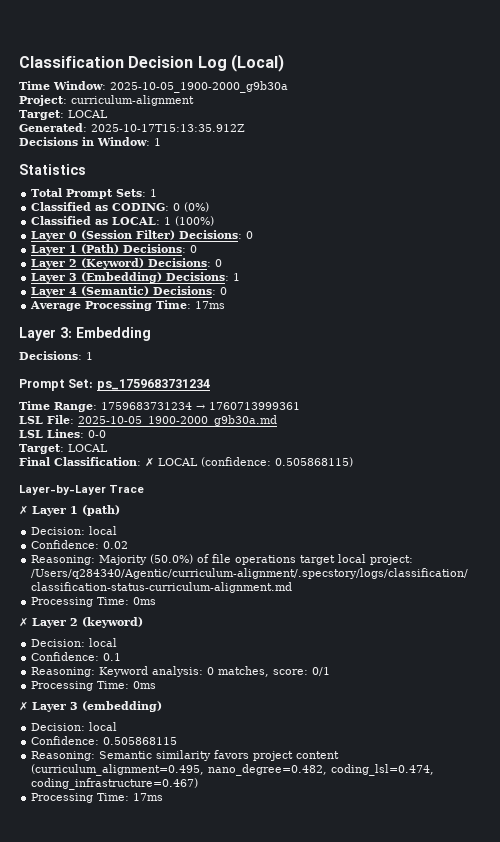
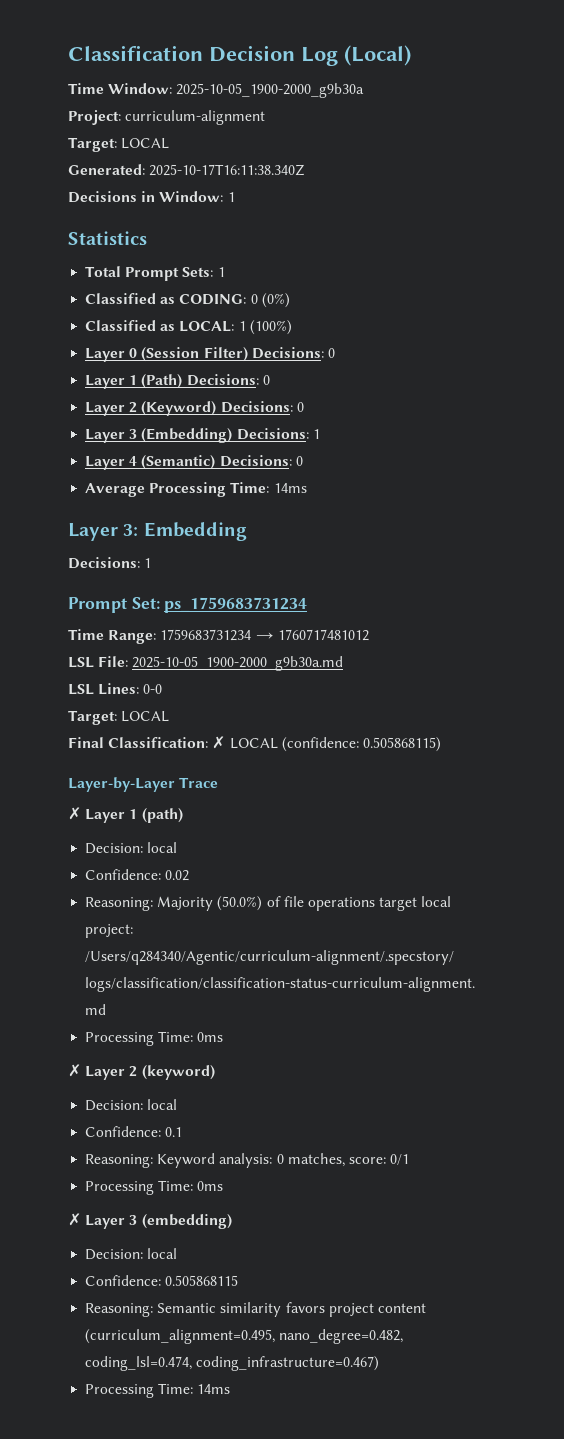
- Generated: 2025-10-17T15:13:35.912Z
+ Generated: 2025-10-17T16:11:38.340Z
- Average Processing Time: 17ms
+ Average Processing Time: 14ms
- Time Range: 1759683731234 → 1760713999361
+ Time Range: 1759683731234 → 1760717481012
  Reasoning: Semantic similarity favors project content (curriculum_alignment=0.495, nano_degree=0.482, coding_lsl=0.474, coding_infrastructure=0.467)
- Processing Time: 17ms
+ Processing Time: 14ms

